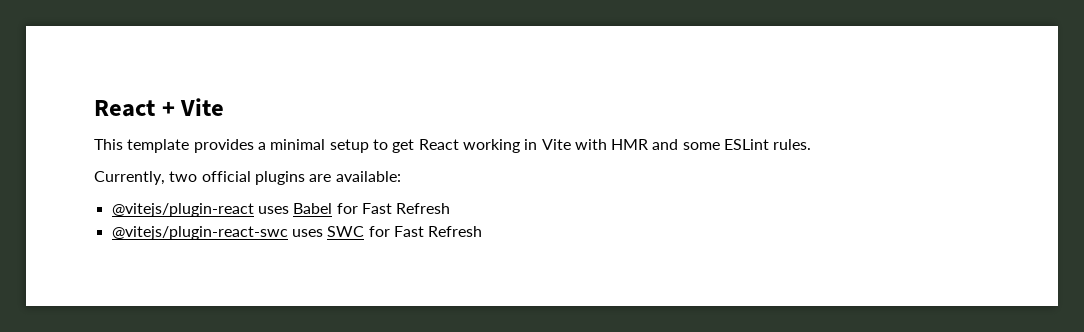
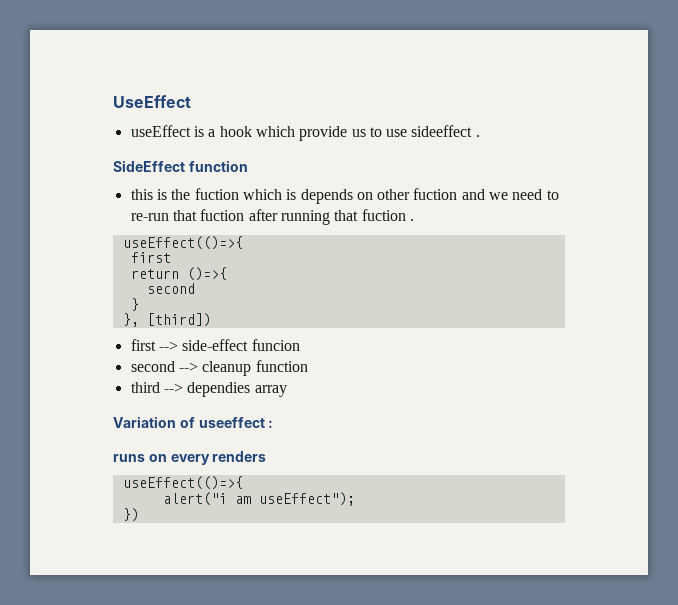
- React + Vite
- This template provides a minimal setup to get React working in Vite with HMR and some ESLint rules.
- Currently, two official plugins are available:
- @vitejs/plugin-react uses Babel for Fast Refresh
- @vitejs/plugin-react-swc uses SWC for Fast Refresh
+ UseEffect
+ useEffect is a hook which provide us to use sideeffect .
+ SideEffect function
+ this is the fuction which is depends on other fuction and we need to re-run that fuction after running that fuction .
+ useEffect(()=>{
+ first
+ return ()=>{
+ second
+ }
+ }, [third])
+ first --> side-effect funcion
+ second --> cleanup function
+ third --> dependies array
+ Variation of useeffect :
+ runs on every renders
+ useEffect(()=>{
+ alert("i am useEffect");
+ })

